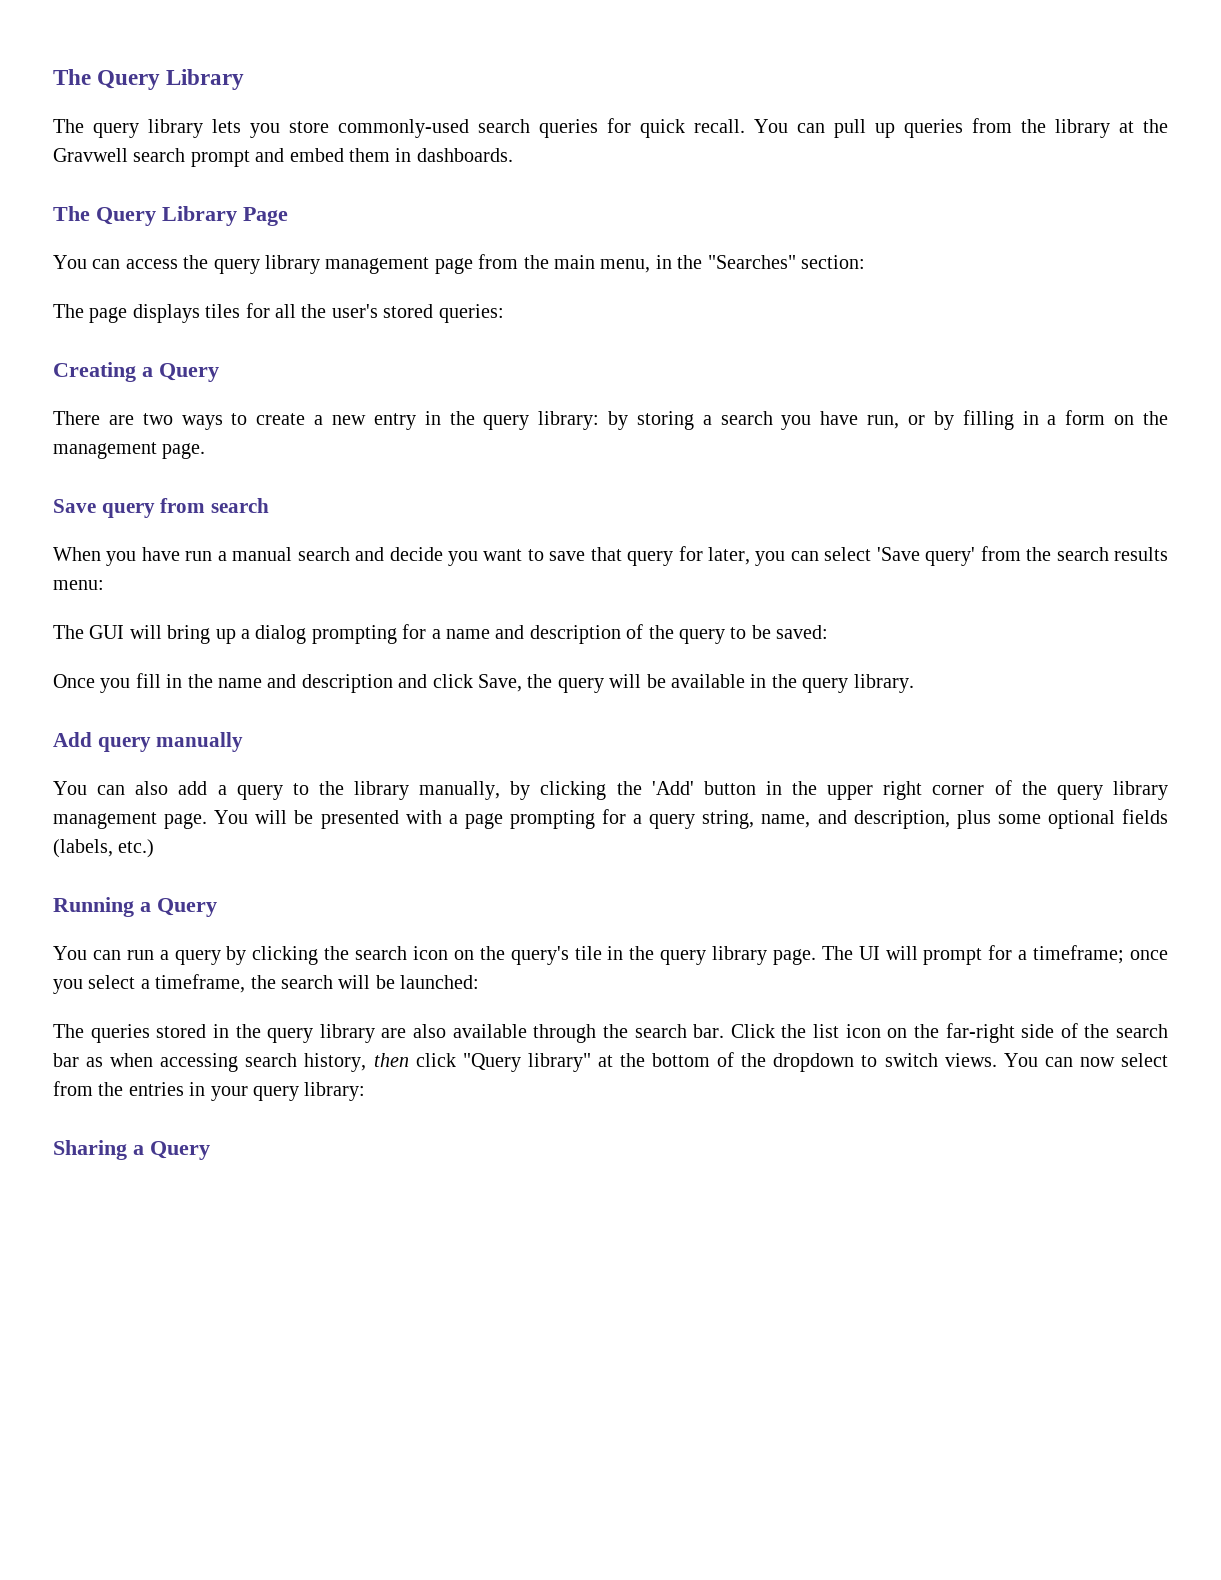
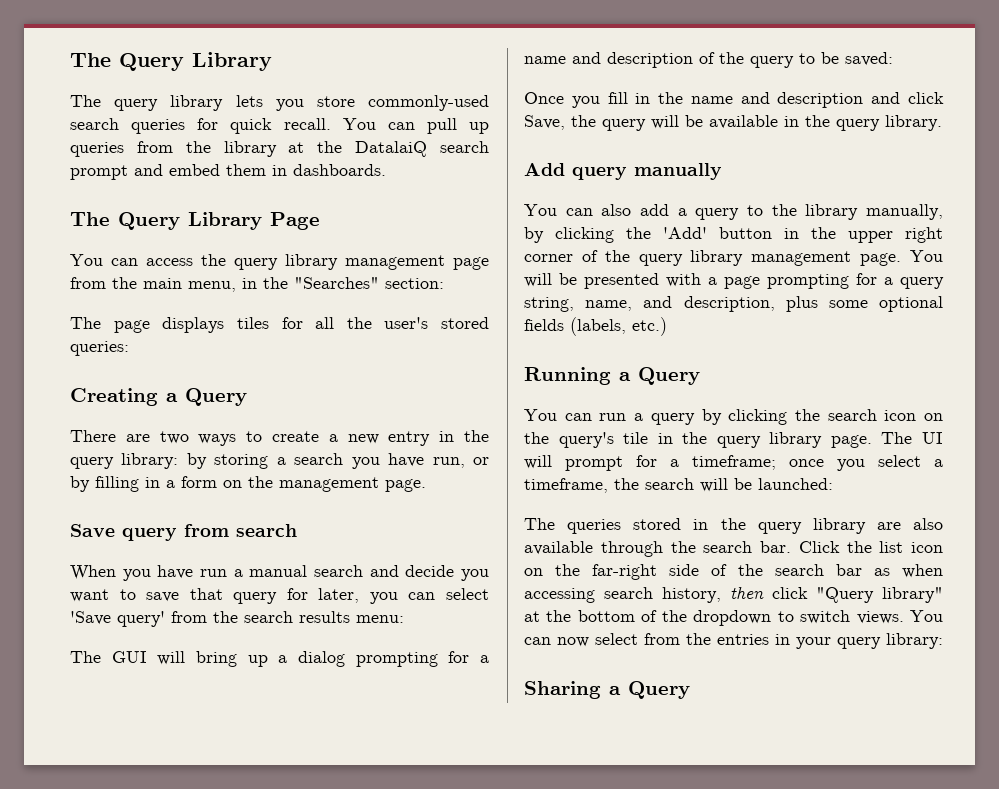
- You can pull up queries from the library at the Gravwell search prompt and embed them in dashboards.
+ You can pull up queries from the library at the DatalaiQ search prompt and embed them in dashboards.

